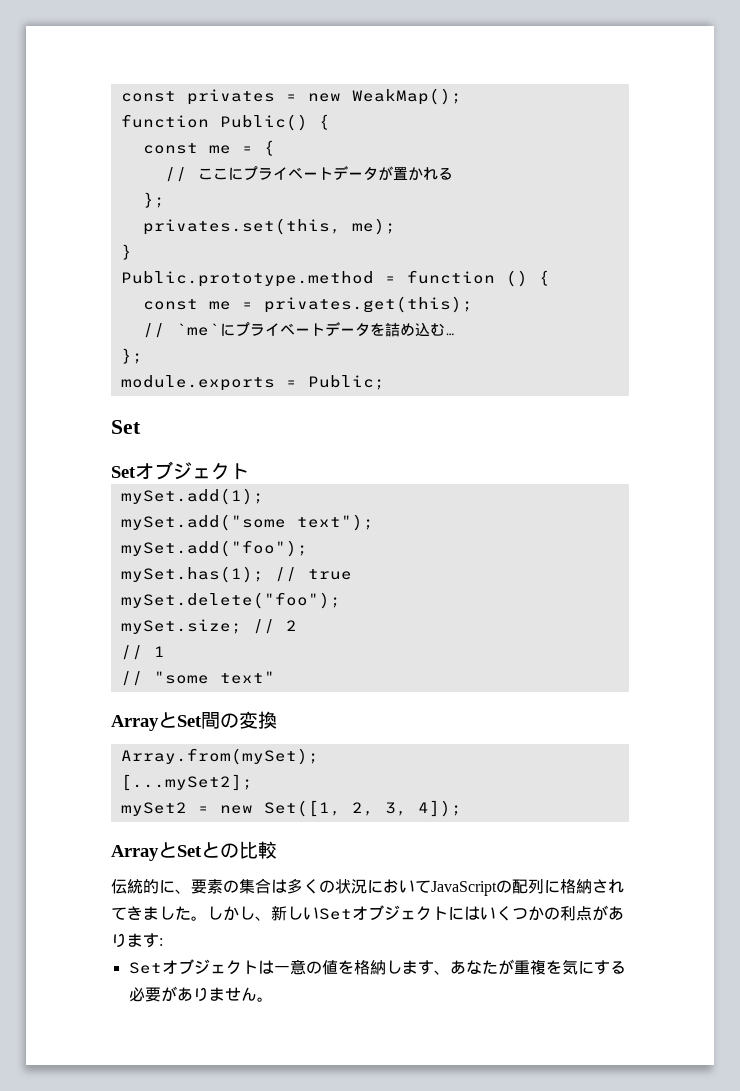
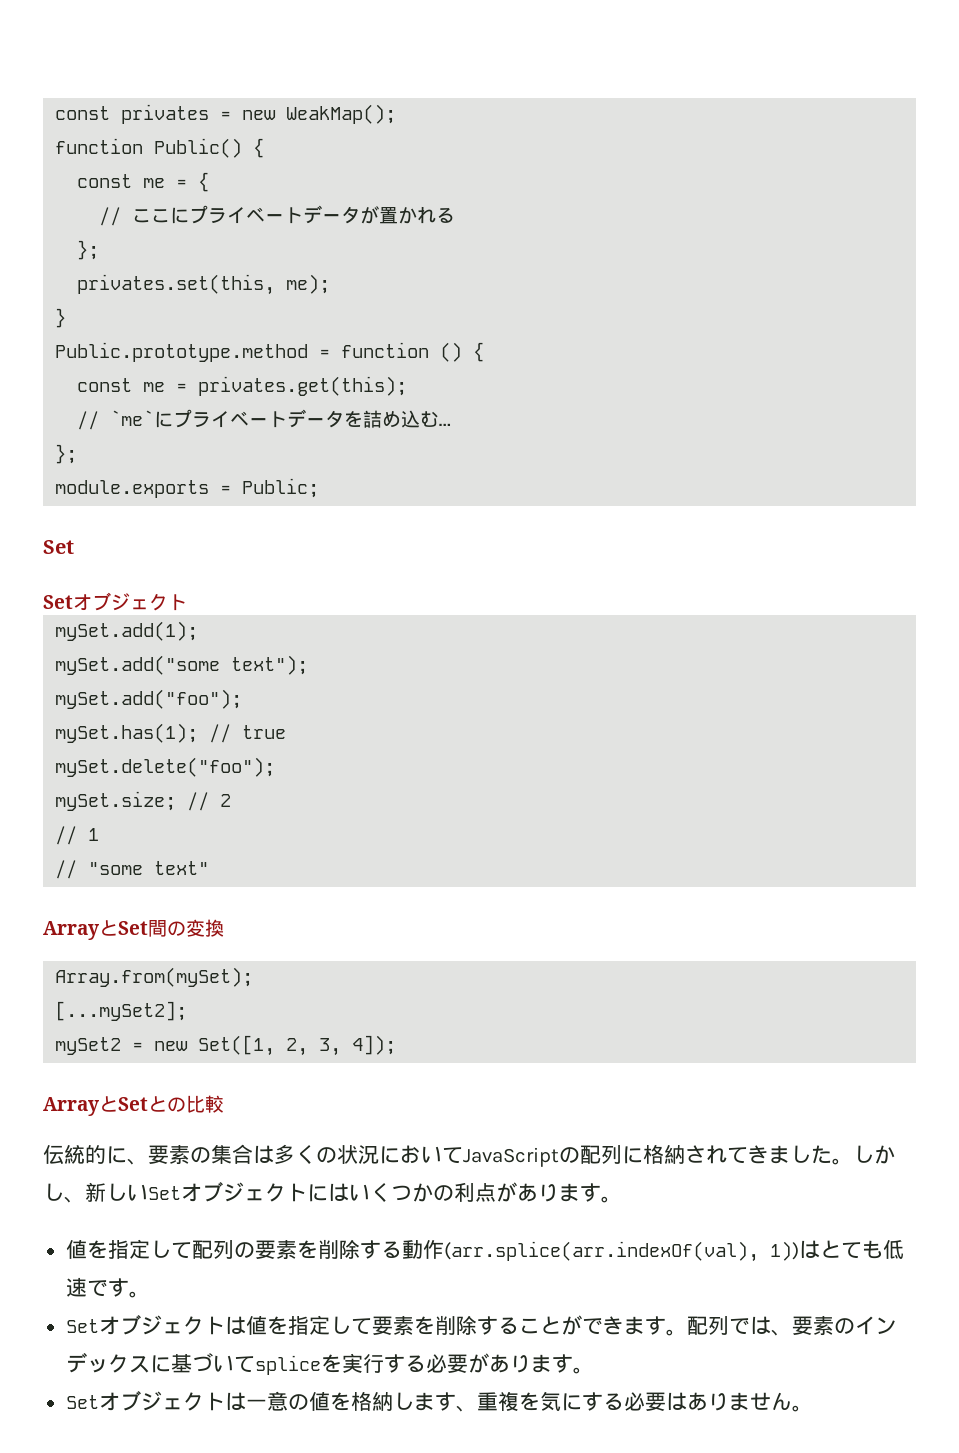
- しかし、新しいSetオブジェクトにはいくつかの利点があります:
+ しかし、新しいSetオブジェクトにはいくつかの利点があります。
+ 値を指定して配列の要素を削除する動作(arr.splice(arr.indexOf(val), 1))はとても低速です。
+ Setオブジェクトは値を指定して要素を削除することができます。配列では、要素のインデックスに基づいてspliceを実行する必要があります。
- Setオブジェクトは一意の値を格納します、あなたが重複を気にする必要がありません。
+ Setオブジェクトは一意の値を格納します、重複を気にする必要はありません。

